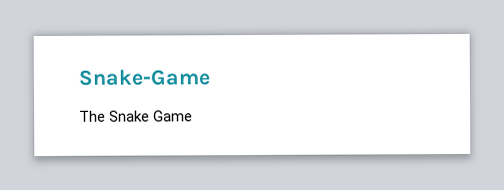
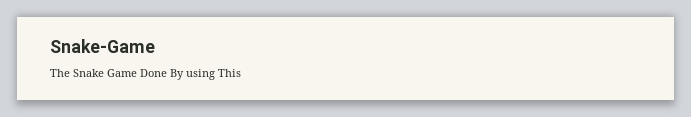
- The Snake Game
+ The Snake Game Done By using This

